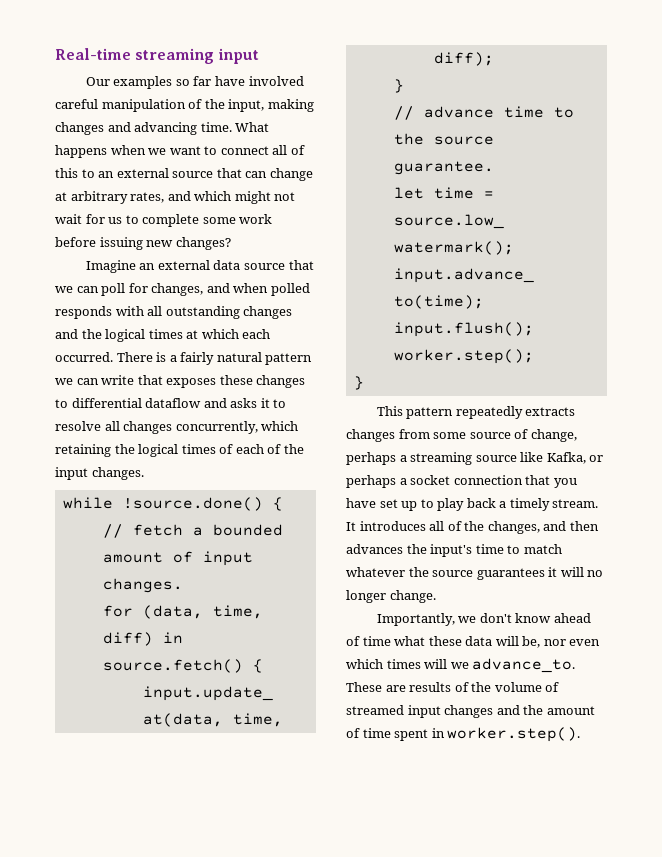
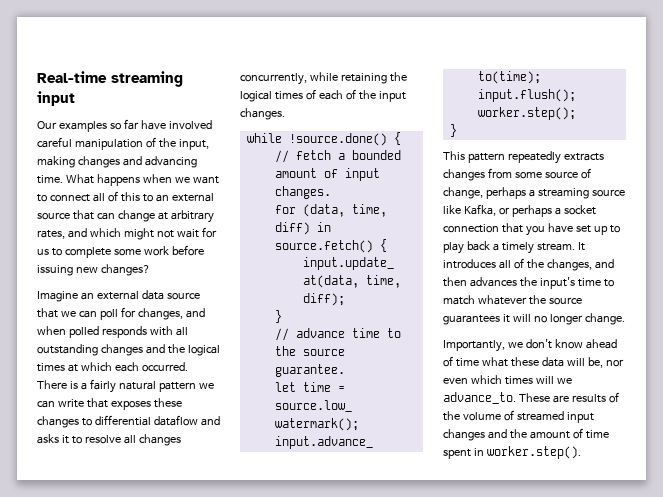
- There is a fairly natural pattern we can write that exposes these changes to differential dataflow and asks it to resolve all changes concurrently, which retaining the logical times of each of the input changes.
+ There is a fairly natural pattern we can write that exposes these changes to differential dataflow and asks it to resolve all changes concurrently, while retaining the logical times of each of the input changes.

